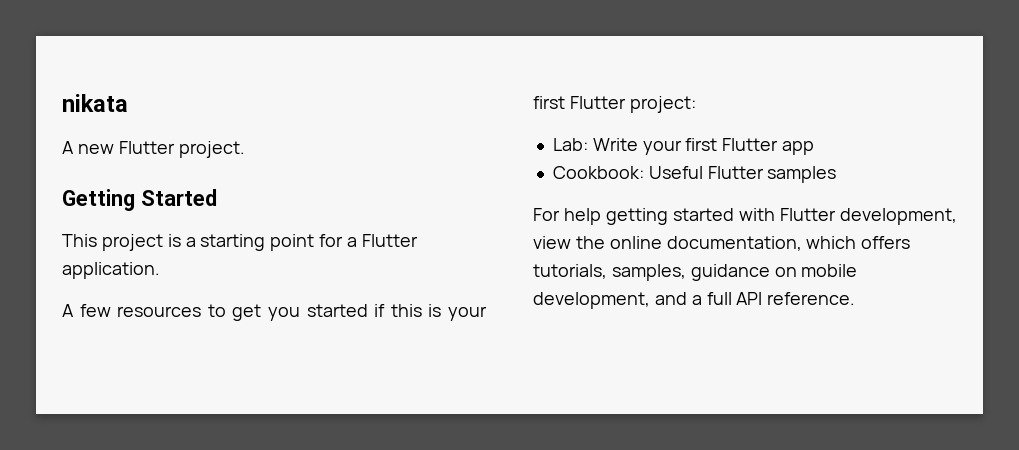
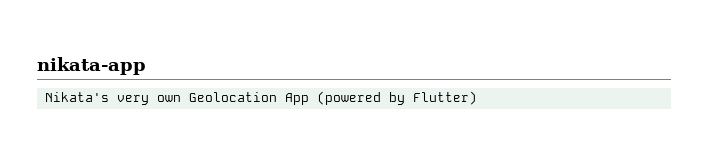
- nikata
- A new Flutter project.
- Getting Started
- This project is a starting point for a Flutter application.
- A few resources to get you started if this is your first Flutter project:
- Lab: Write your first Flutter app
- Cookbook: Useful Flutter samples
- For help getting started with Flutter development, view the online documentation, which offers tutorials, samples, guidance on mobile development, and a full API reference.
+ nikata-app
+ Nikata's very own Geolocation App (powered by Flutter)

